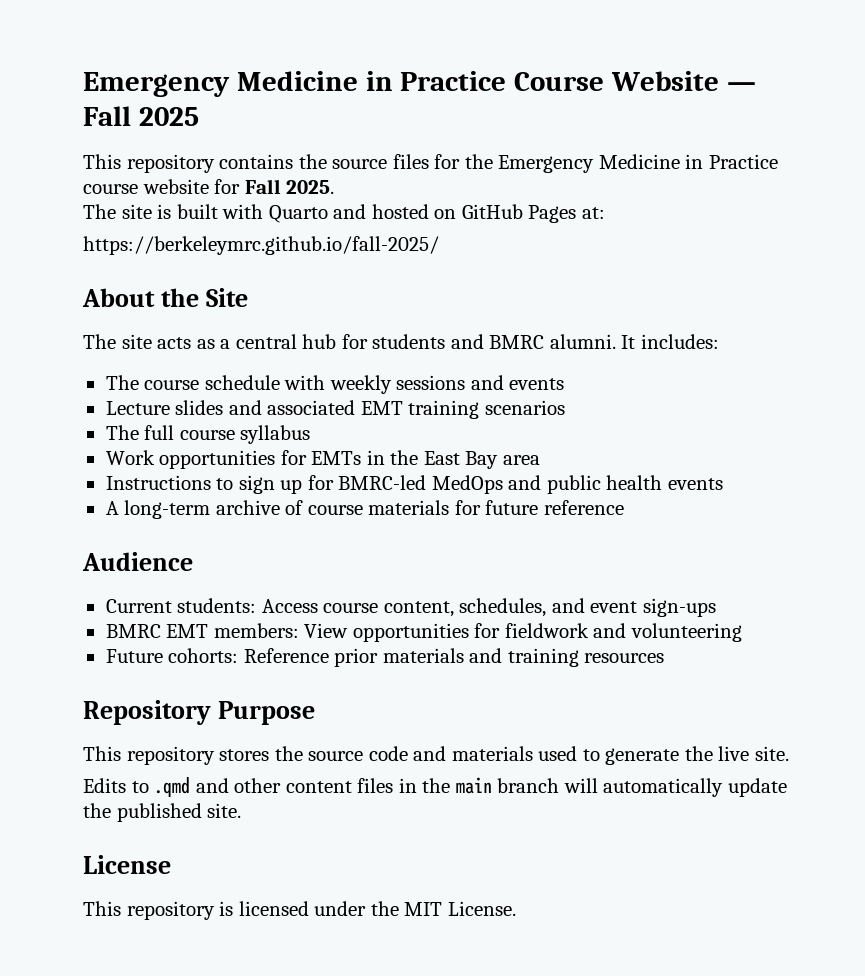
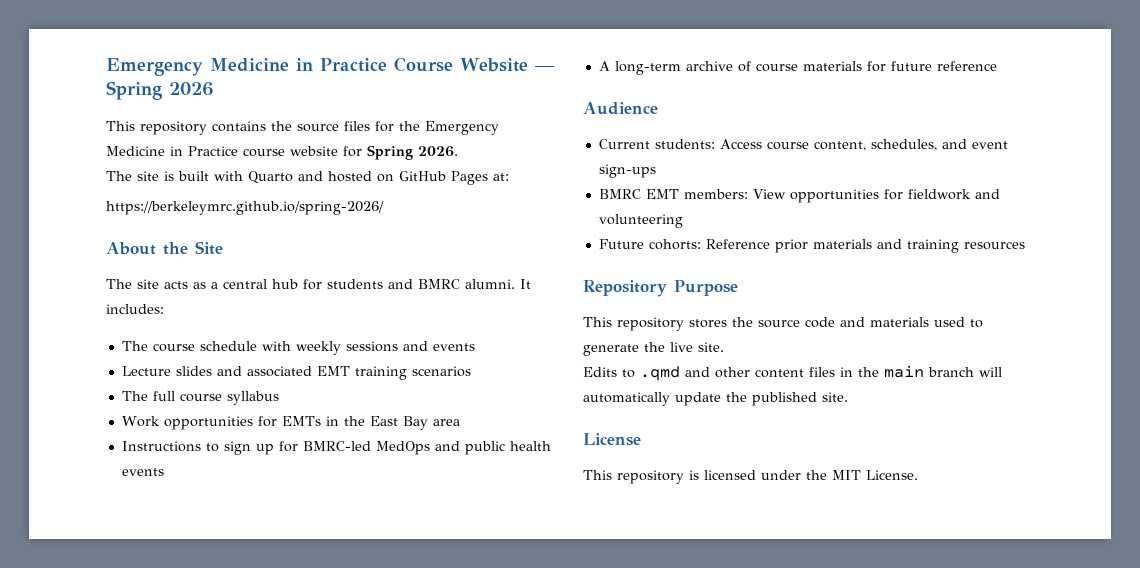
- Emergency Medicine in Practice Course Website — Fall 2025
+ Emergency Medicine in Practice Course Website — Spring 2026
- This repository contains the source files for the Emergency Medicine in Practice course website for Fall 2025.
+ This repository contains the source files for the Emergency Medicine in Practice course website for Spring 2026.
- https://berkeleymrc.github.io/fall-2025/
+ https://berkeleymrc.github.io/spring-2026/

